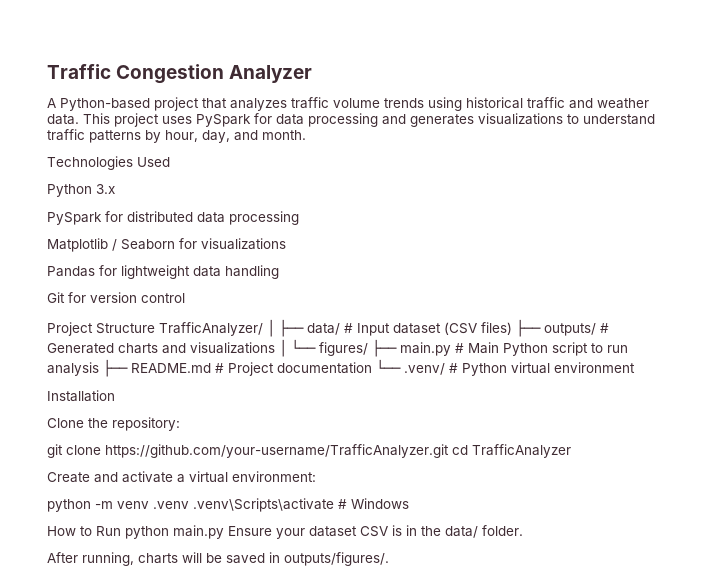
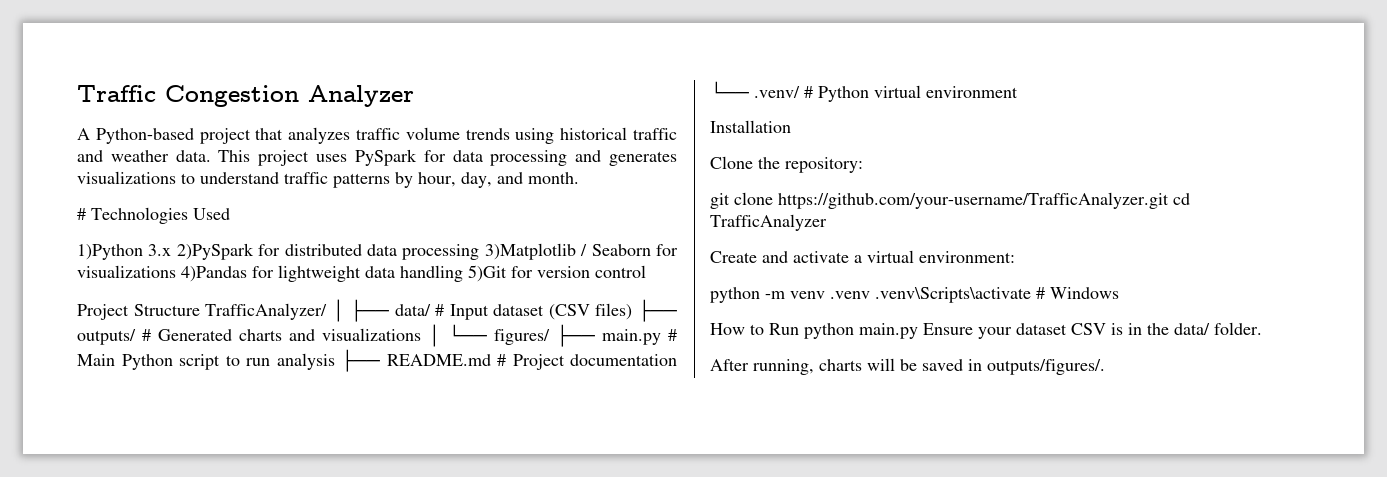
- Technologies Used
+ # Technologies Used
- Python 3.x
- PySpark for distributed data processing
- Matplotlib / Seaborn for visualizations
- Pandas for lightweight data handling
- Git for version control
+ 1)Python 3.x 2)PySpark for distributed data processing 3)Matplotlib / Seaborn for visualizations 4)Pandas for lightweight data handling 5)Git for version control

